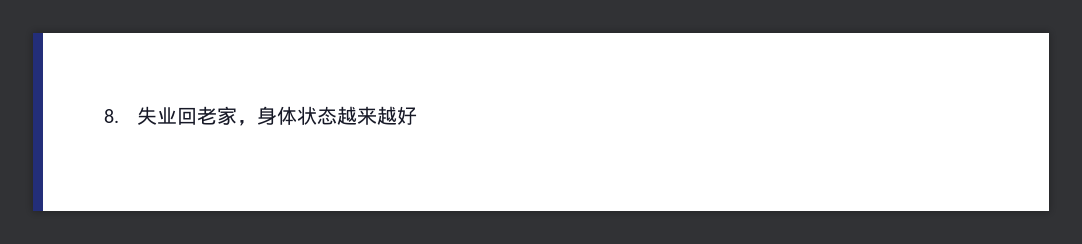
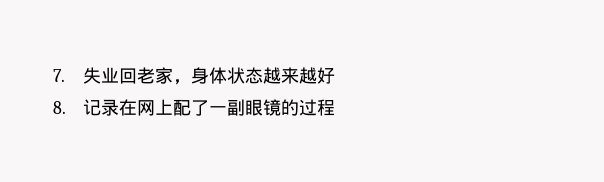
- 8.失业回老家，身体状态越来越好
+ 7.失业回老家，身体状态越来越好
+ 8.记录在网上配了一副眼镜的过程

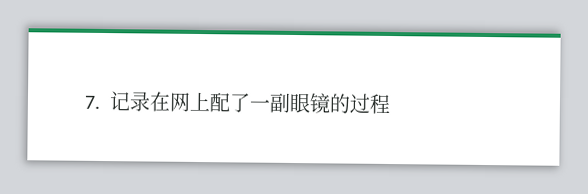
- 7.失业回老家，身体状态越来越好
- 8.记录在网上配了一副眼镜的过程
+ 7.记录在网上配了一副眼镜的过程

